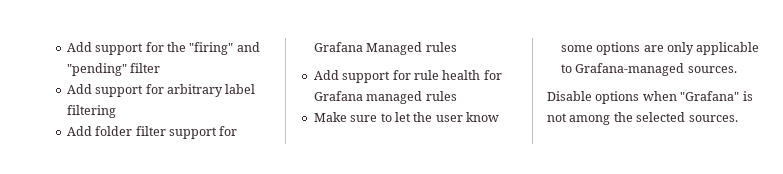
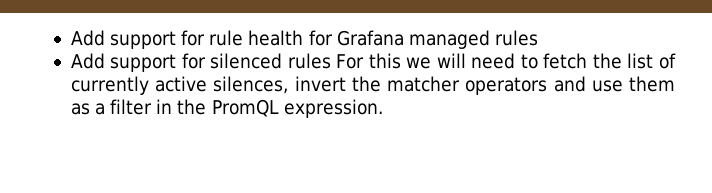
- Add support for the "firing" and "pending" filter
- Add support for arbitrary label filtering
- Add folder filter support for Grafana Managed rules
- Make sure to let the user know some options are only applicable to Grafana-managed sources.
- Disable options when "Grafana" is not among the selected sources.
+ Add support for silenced rules For this we will need to fetch the list of currently active silences, invert the matcher operators and use them as a filter in the PromQL expression.

